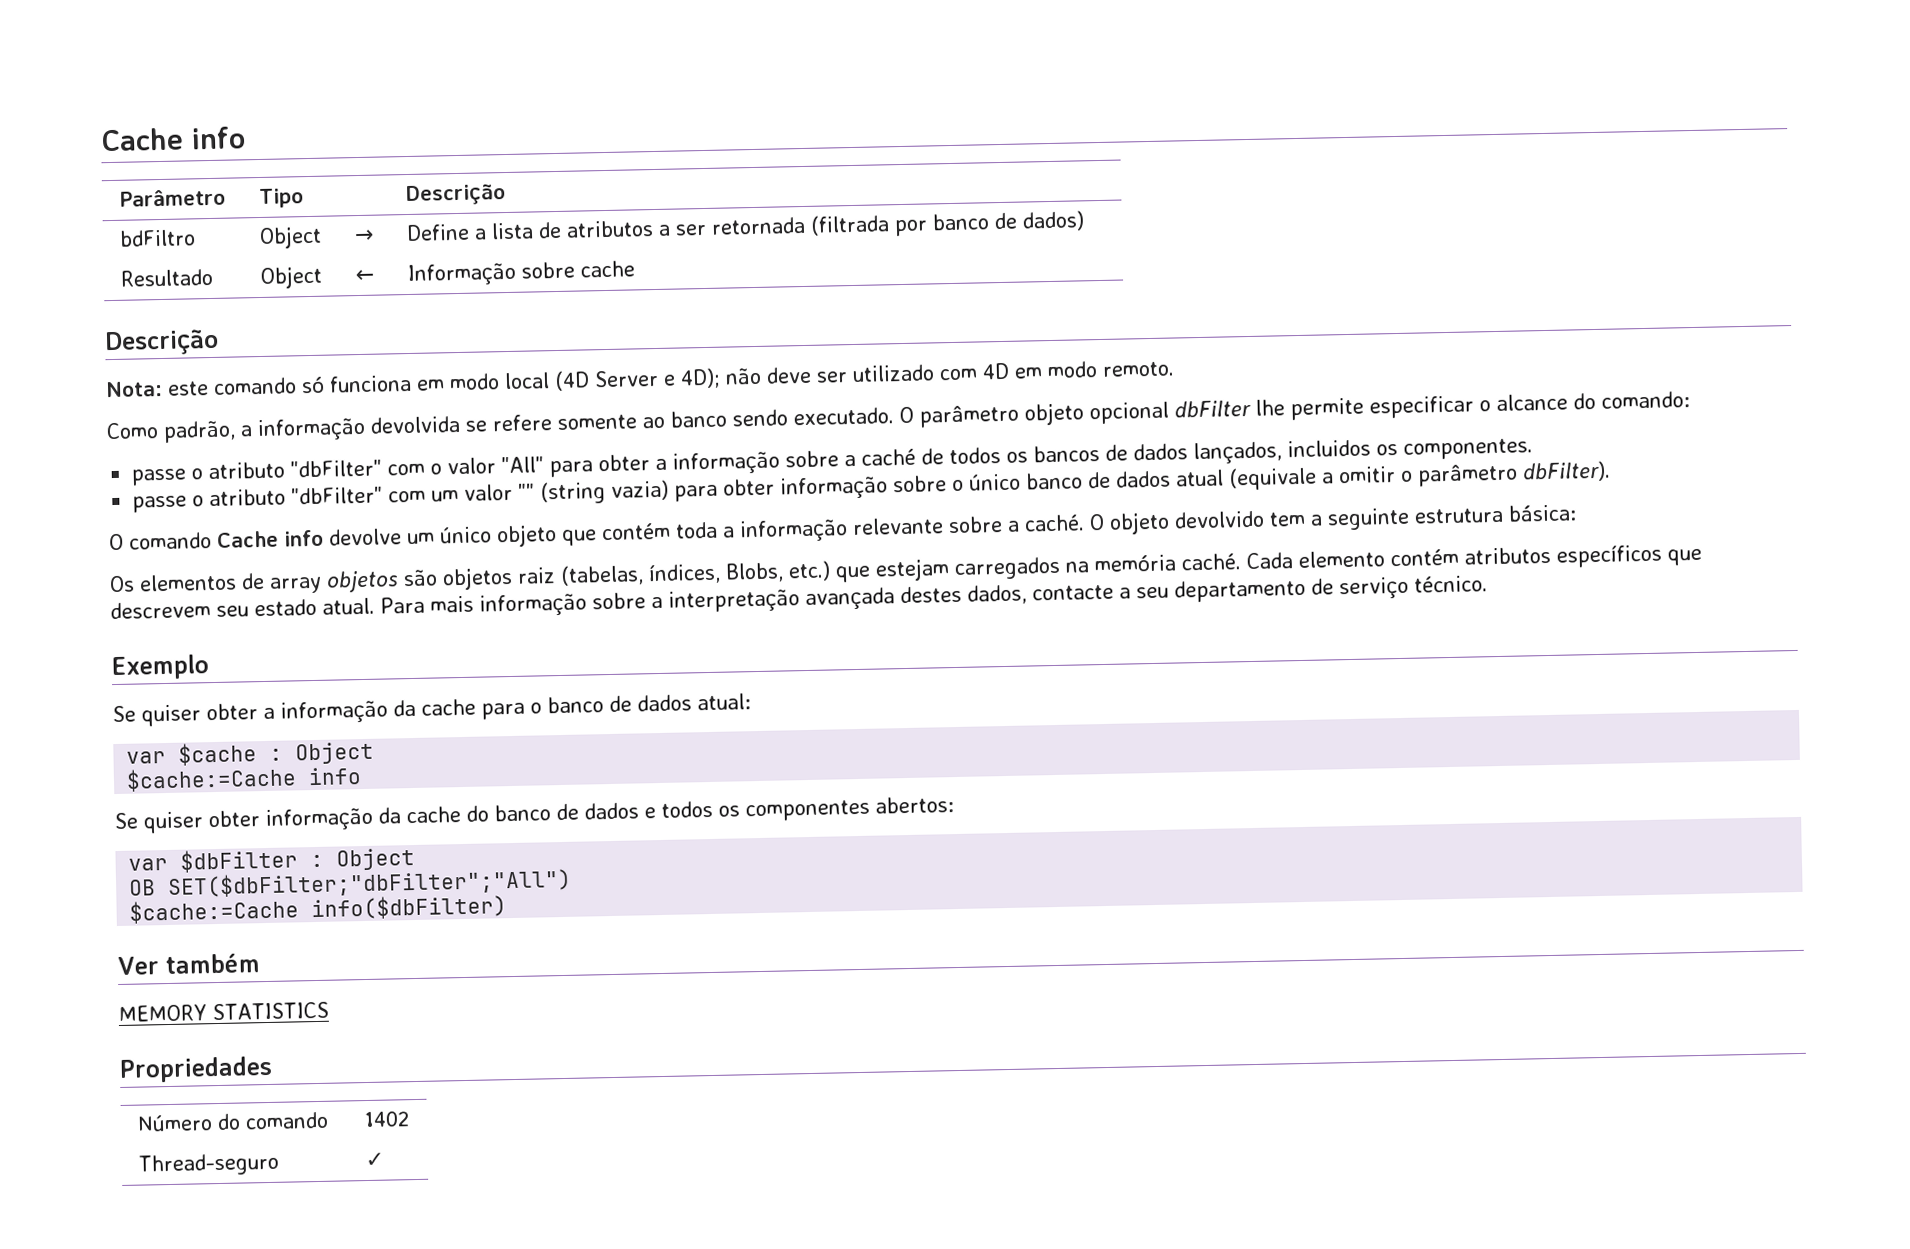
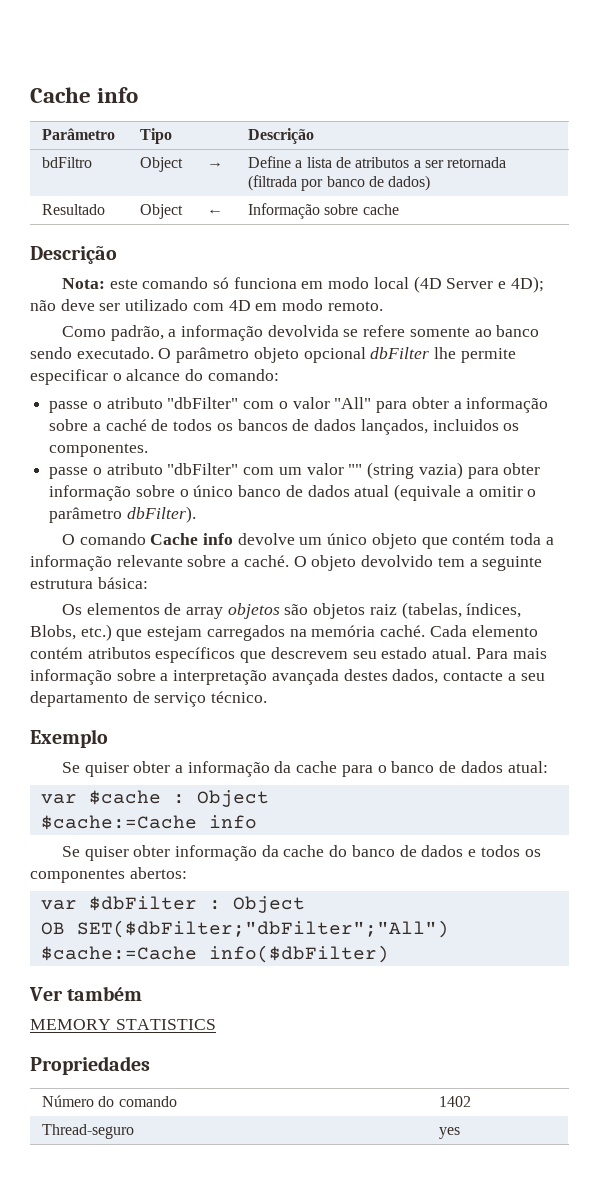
- Thread-seguro | ✓
+ Thread-seguro | yes

